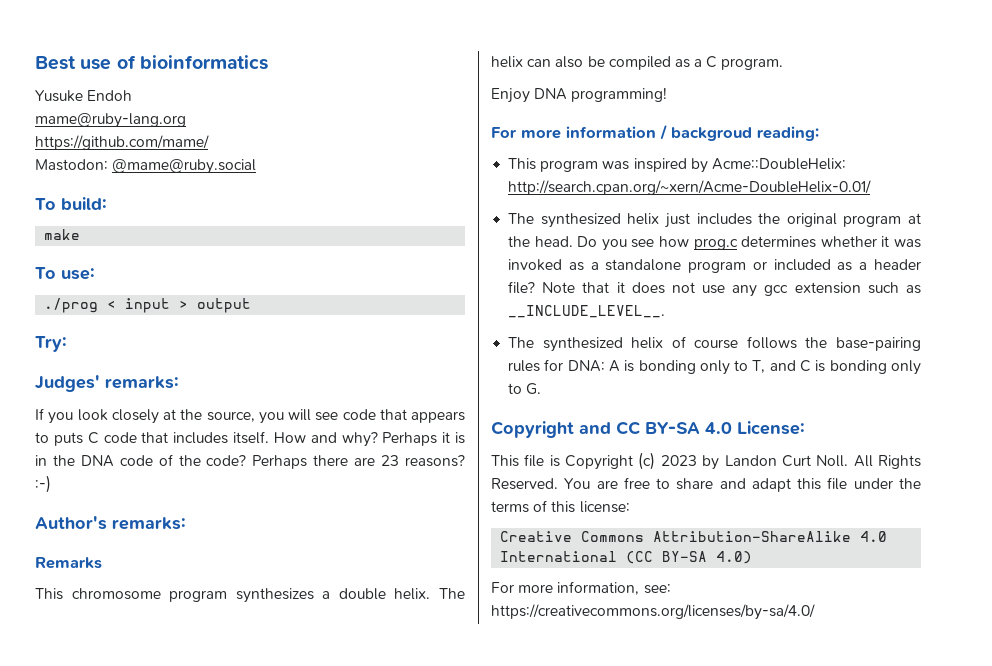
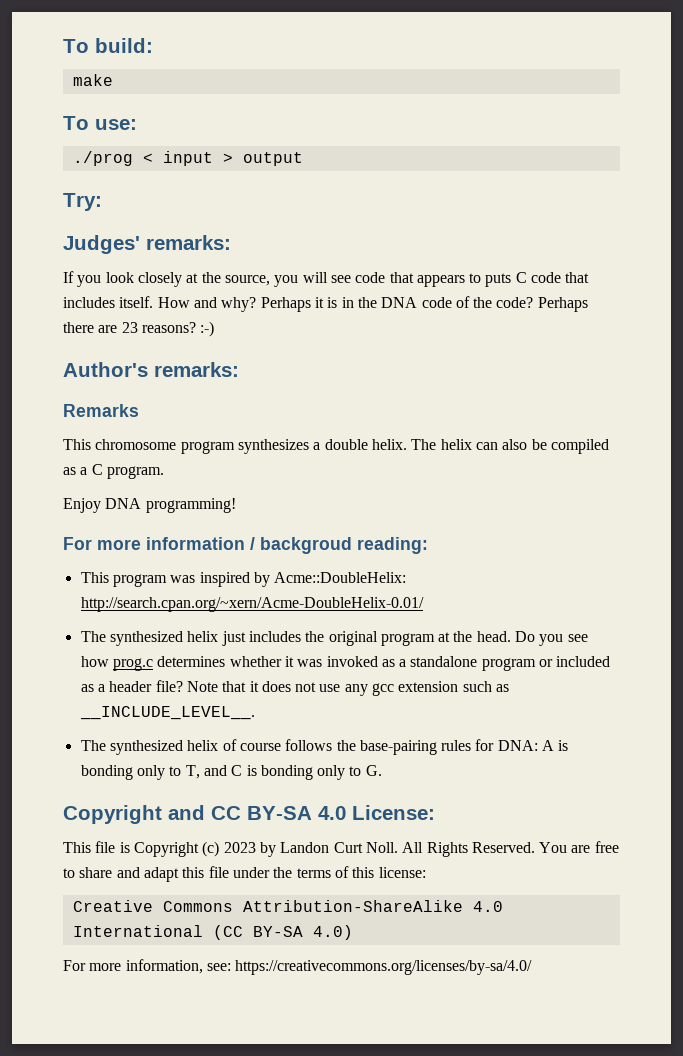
- Best use of bioinformatics
- Yusuke Endoh
- mame@ruby-lang.org
- https://github.com/mame/
- Mastodon: @mame@ruby.social

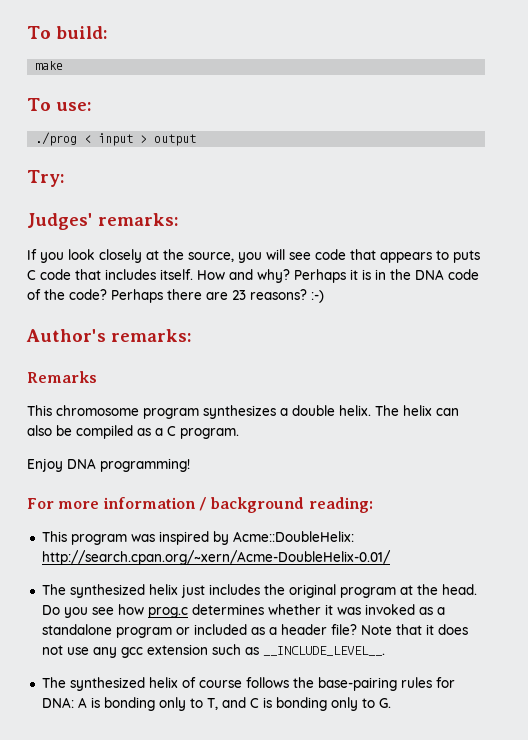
- For more information / backgroud reading:
+ For more information / background reading:
- Copyright and CC BY-SA 4.0 License:
- This file is Copyright (c) 2023 by Landon Curt Noll. All Rights Reserved. You are free to share and adapt this file under the terms of this license:
- Creative Commons Attribution-ShareAlike 4.0 International (CC BY-SA 4.0)
- For more information, see: https://creativecommons.org/licenses/by-sa/4.0/

